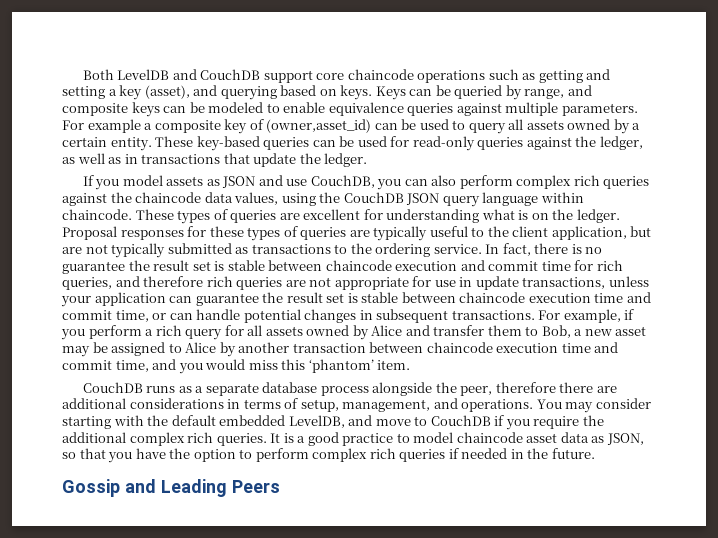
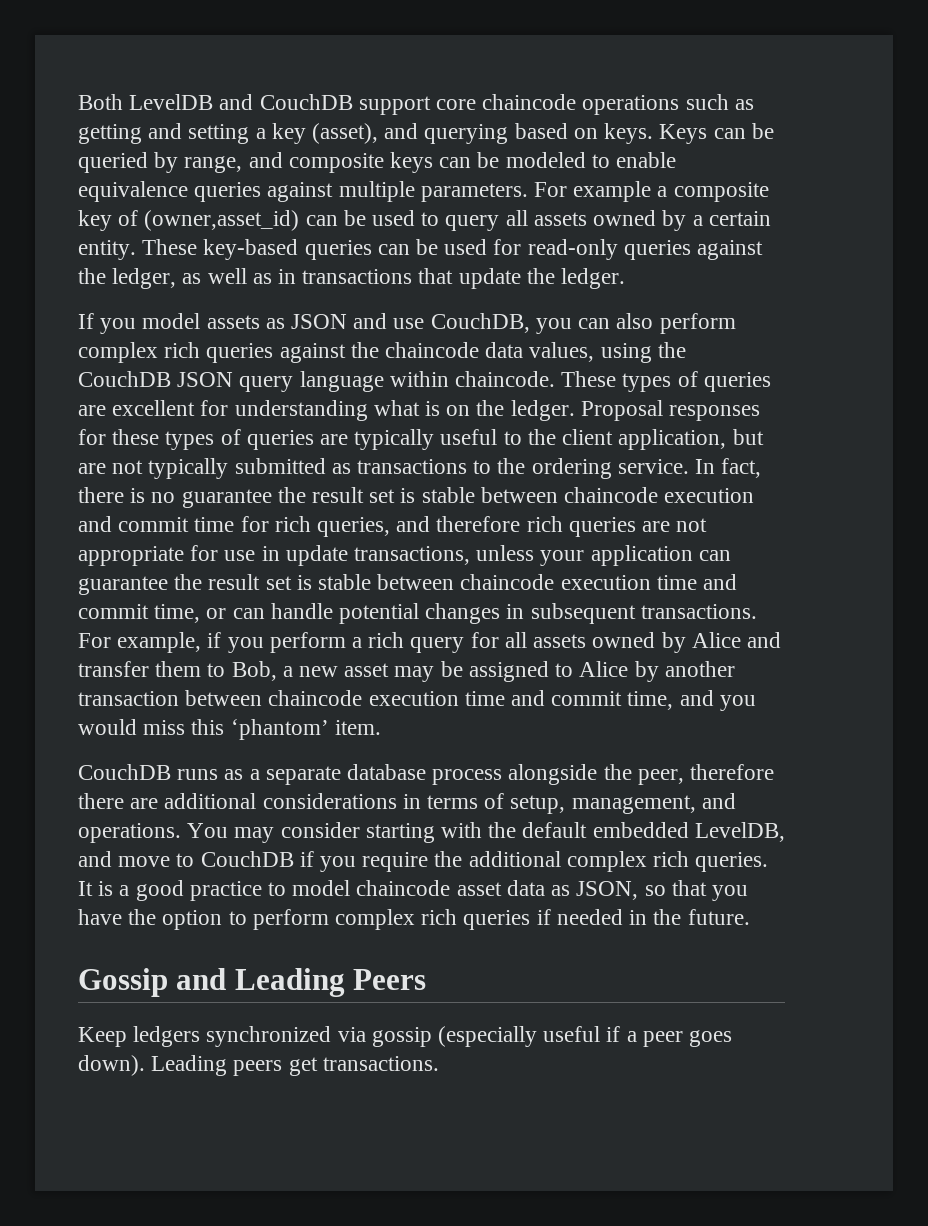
+ Keep ledgers synchronized via gossip (especially useful if a peer goes down). Leading peers get transactions.

